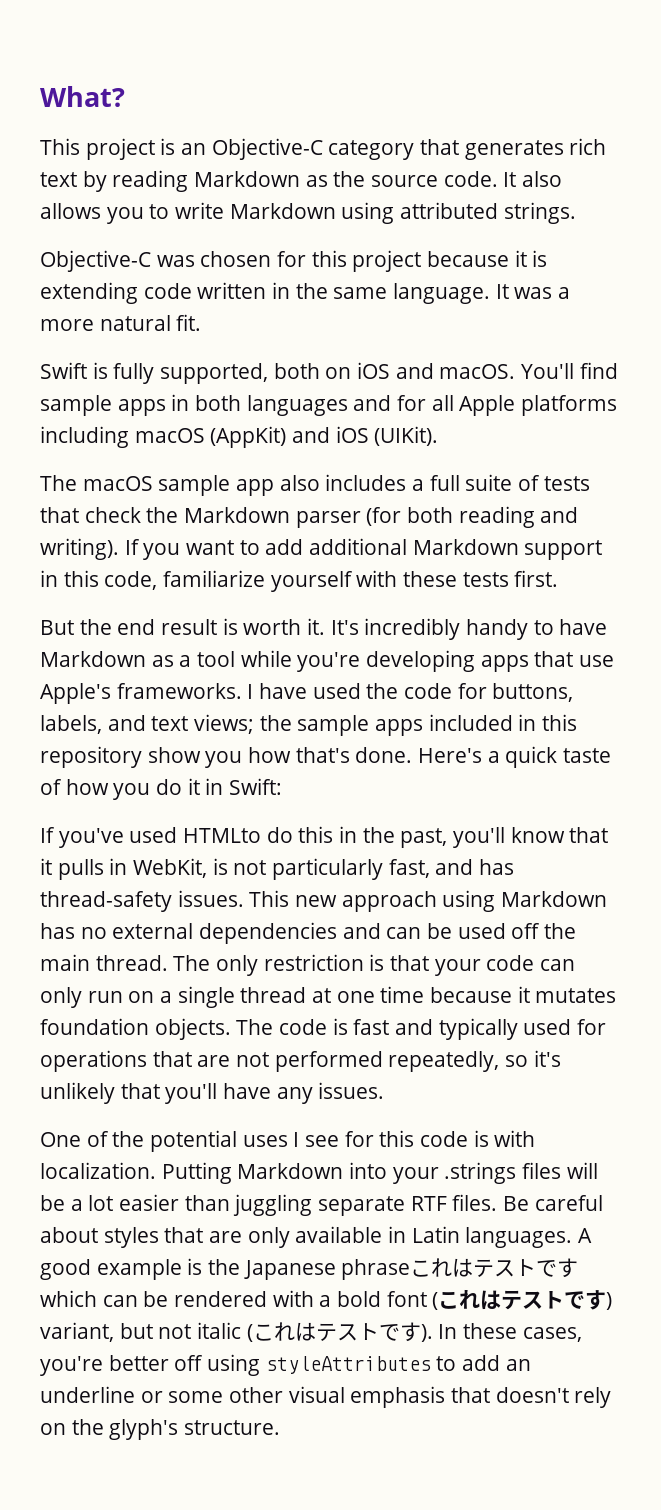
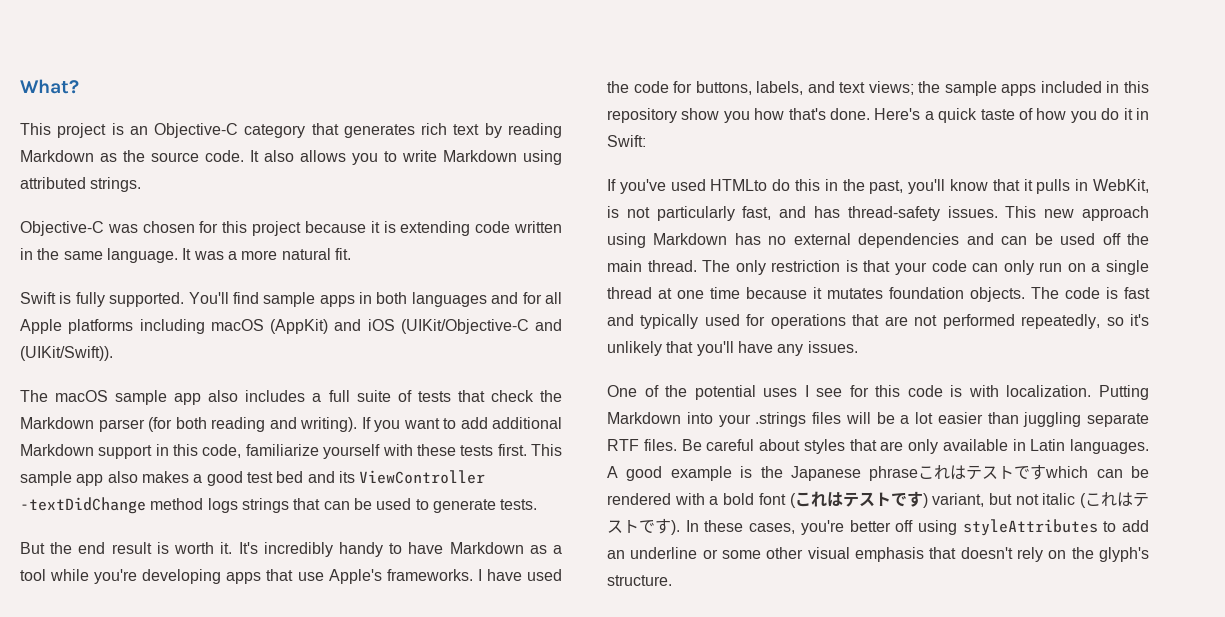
- Swift is fully supported, both on iOS and macOS.
+ Swift is fully supported.
- You'll find sample apps in both languages and for all Apple platforms including macOS (AppKit) and iOS (UIKit).
+ You'll find sample apps in both languages and for all Apple platforms including macOS (AppKit) and iOS (UIKit/Objective-C and (UIKit/Swift)).
+ This sample app also makes a good test bed and its ViewController -textDidChange method logs strings that can be used to generate tests.

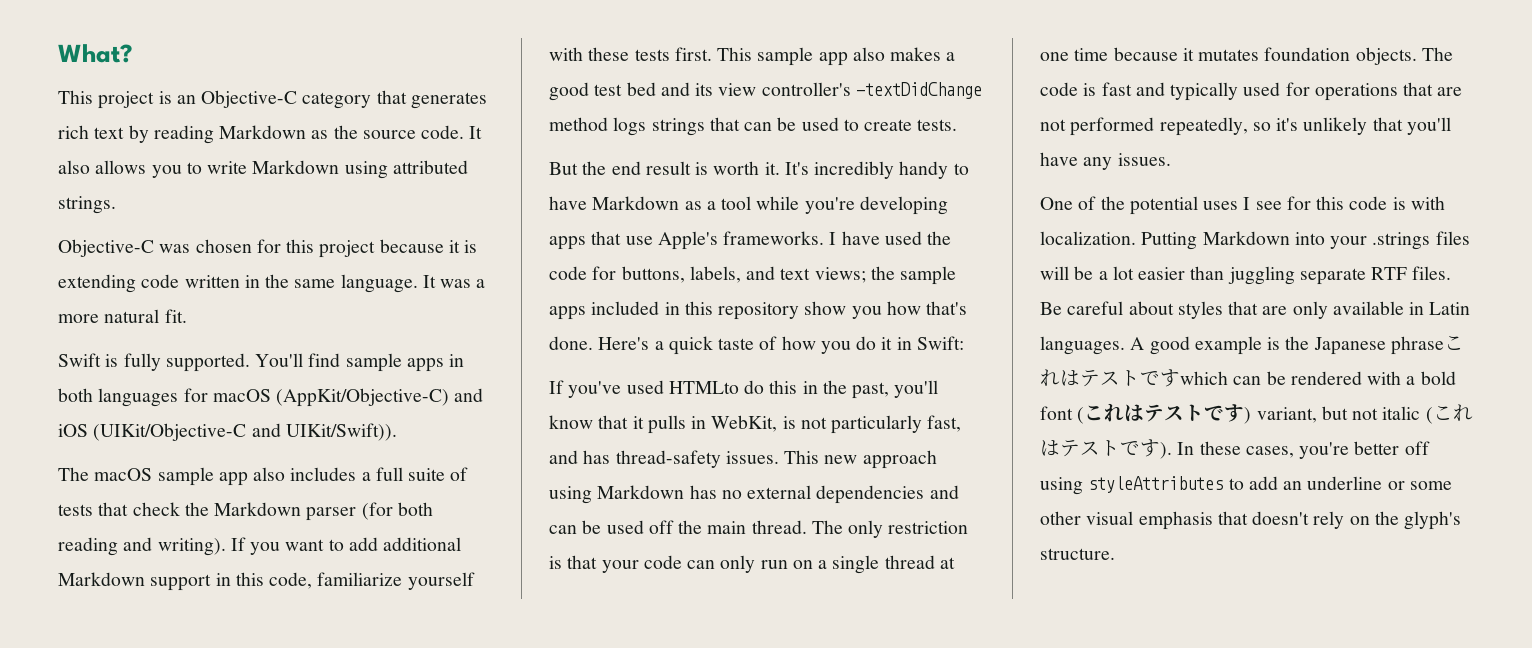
- You'll find sample apps in both languages and for all Apple platforms including macOS (AppKit) and iOS (UIKit/Objective-C and (UIKit/Swift)).
+ You'll find sample apps in both languages for macOS (AppKit/Objective-C) and iOS (UIKit/Objective-C and UIKit/Swift)).
- This sample app also makes a good test bed and its ViewController -textDidChange method logs strings that can be used to generate tests.
+ This sample app also makes a good test bed and its view controller's -textDidChange method logs strings that can be used to create tests.

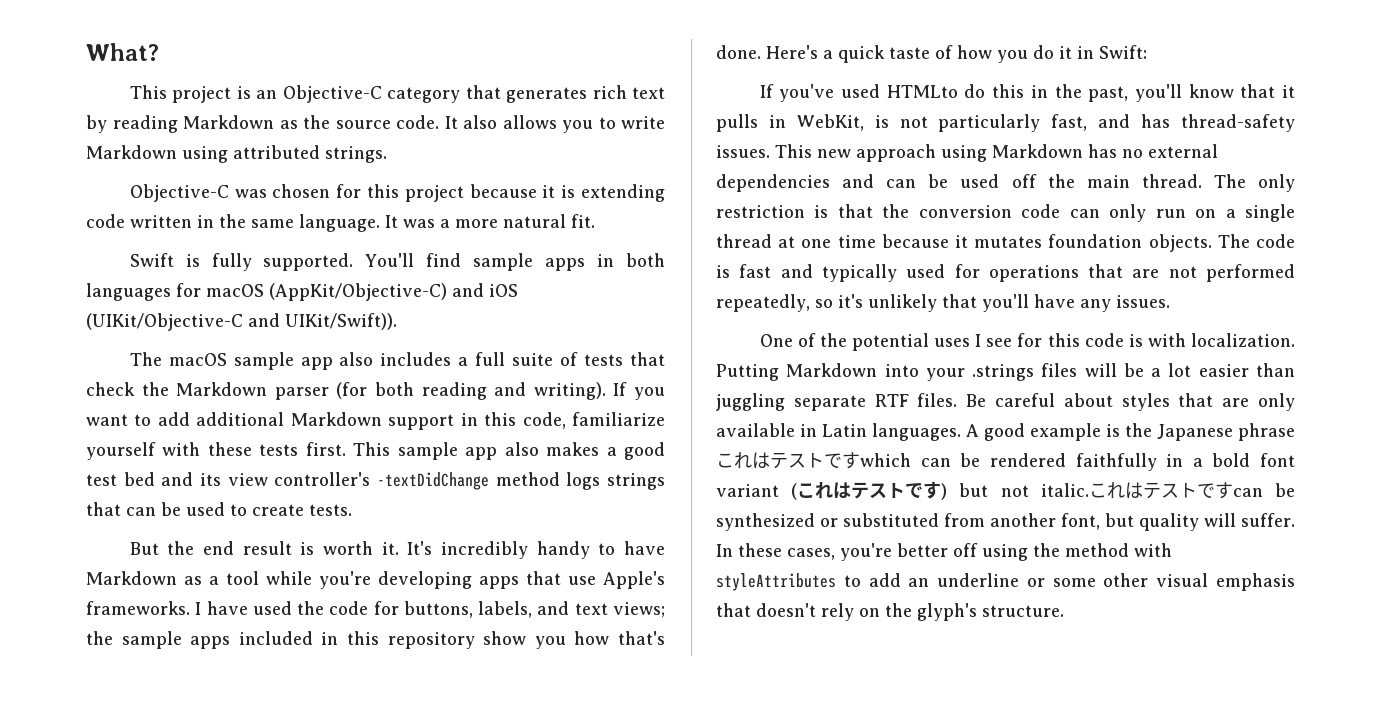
- The only restriction is that your code can only run on a single thread at one time because it mutates foundation objects.
+ The only restriction is that the conversion code can only run on a single thread at one time because it mutates foundation objects.
- A good example is the Japanese phraseこれはテストですwhich can be rendered with a bold font (これはテストです) variant, but not italic (これはテストです).
+ A good example is the Japanese phraseこれはテストですwhich can be rendered faithfully in a bold font variant (これはテストです) but not italic.これはテストですcan be synthesized or substituted from another font, but quality will suffer.
- In these cases, you're better off using styleAttributes to add an underline or some other visual emphasis that doesn't rely on the glyph's structure.
+ In these cases, you're better off using the method with styleAttributes to add an underline or some other visual emphasis that doesn't rely on the glyph's structure.

